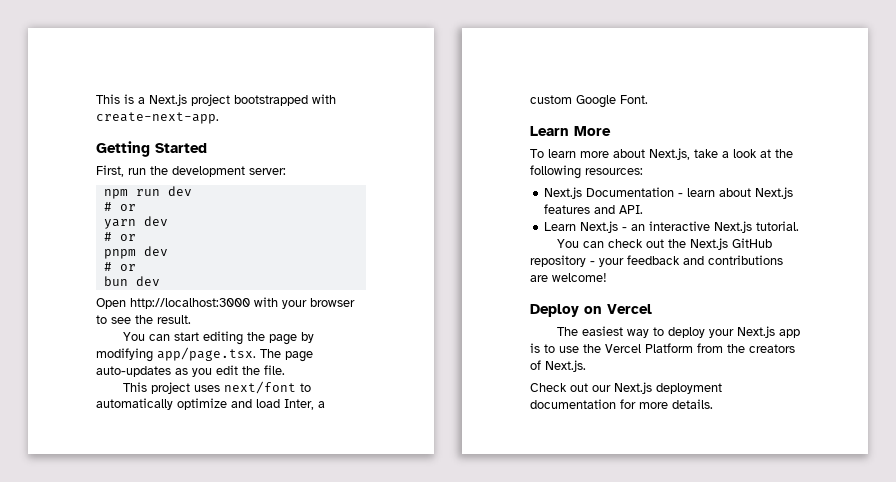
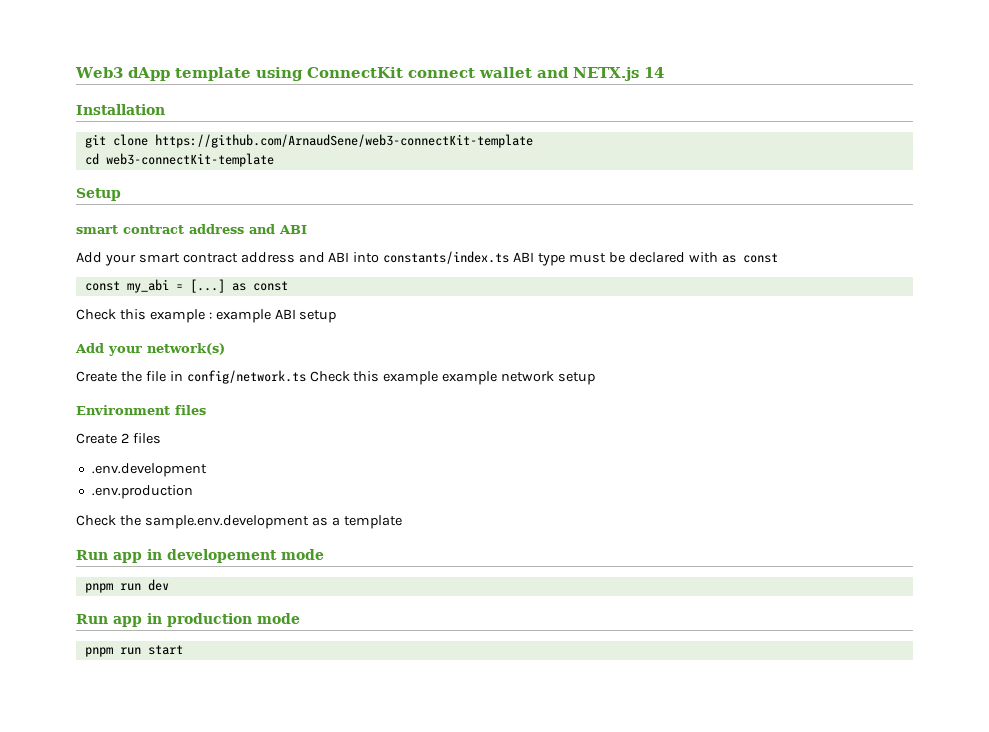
- This is a Next.js project bootstrapped with create-next-app.
- Getting Started
- First, run the development server:
- npm run dev
- # or
- yarn dev
- # or
- pnpm dev
- # or
- bun dev
- Open http://localhost:3000 with your browser to see the result.
- You can start editing the page by modifying app/page.tsx. The page auto-updates as you edit the file.
- This project uses next/font to automatically optimize and load Inter, a custom Google Font.
- Learn More
- To learn more about Next.js, take a look at the following resources:
- Next.js Documentation - learn about Next.js features and API.
- Learn Next.js - an interactive Next.js tutorial.
- You can check out the Next.js GitHub repository - your feedback and contributions are welcome!
- Deploy on Vercel
- The easiest way to deploy your Next.js app is to use the Vercel Platform from the creators of Next.js.
- Check out our Next.js deployment documentation for more details.
+ Web3 dApp template using ConnectKit connect wallet and NETX.js 14
+ Installation
+ git clone https://github.com/ArnaudSene/web3-connectKit-template
+ cd web3-connectKit-template
+ Setup
+ smart contract address and ABI
+ Add your smart contract address and ABI into constants/index.ts ABI type must be declared with as const
+ const my_abi = [...] as const
+ Check this example : example ABI setup
+ Add your network(s)
+ Create the file in config/network.ts Check this example example network setup
+ Environment files
+ Create 2 files
+ .env.development
+ .env.production
+ Check the sample.env.development as a template
+ Run app in developement mode
+ pnpm run dev
+ Run app in production mode
+ pnpm run start

